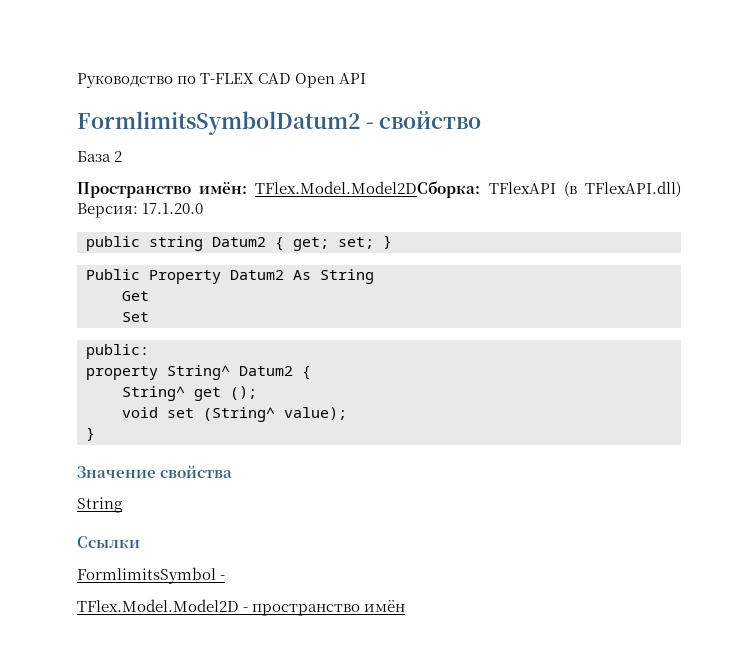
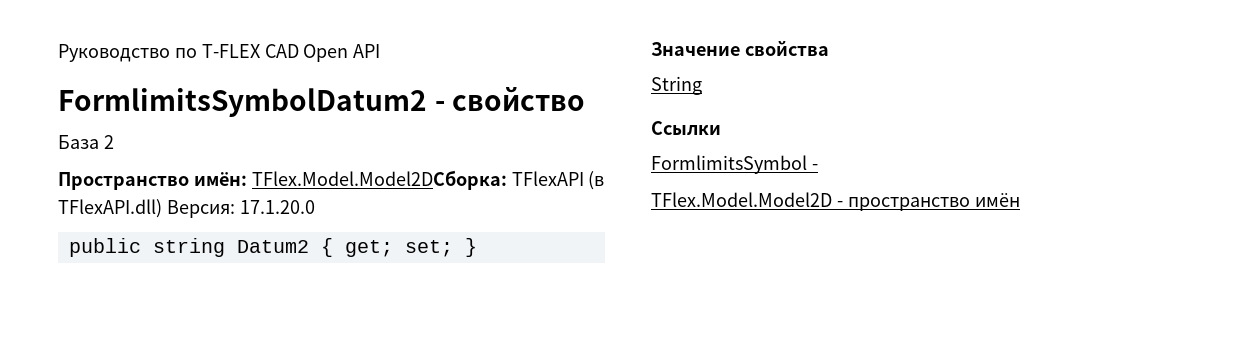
- Public Property Datum2 As String
- Get
- Set
- public:
- property String^ Datum2 {
- String^ get ();
- void set (String^ value);
- }

